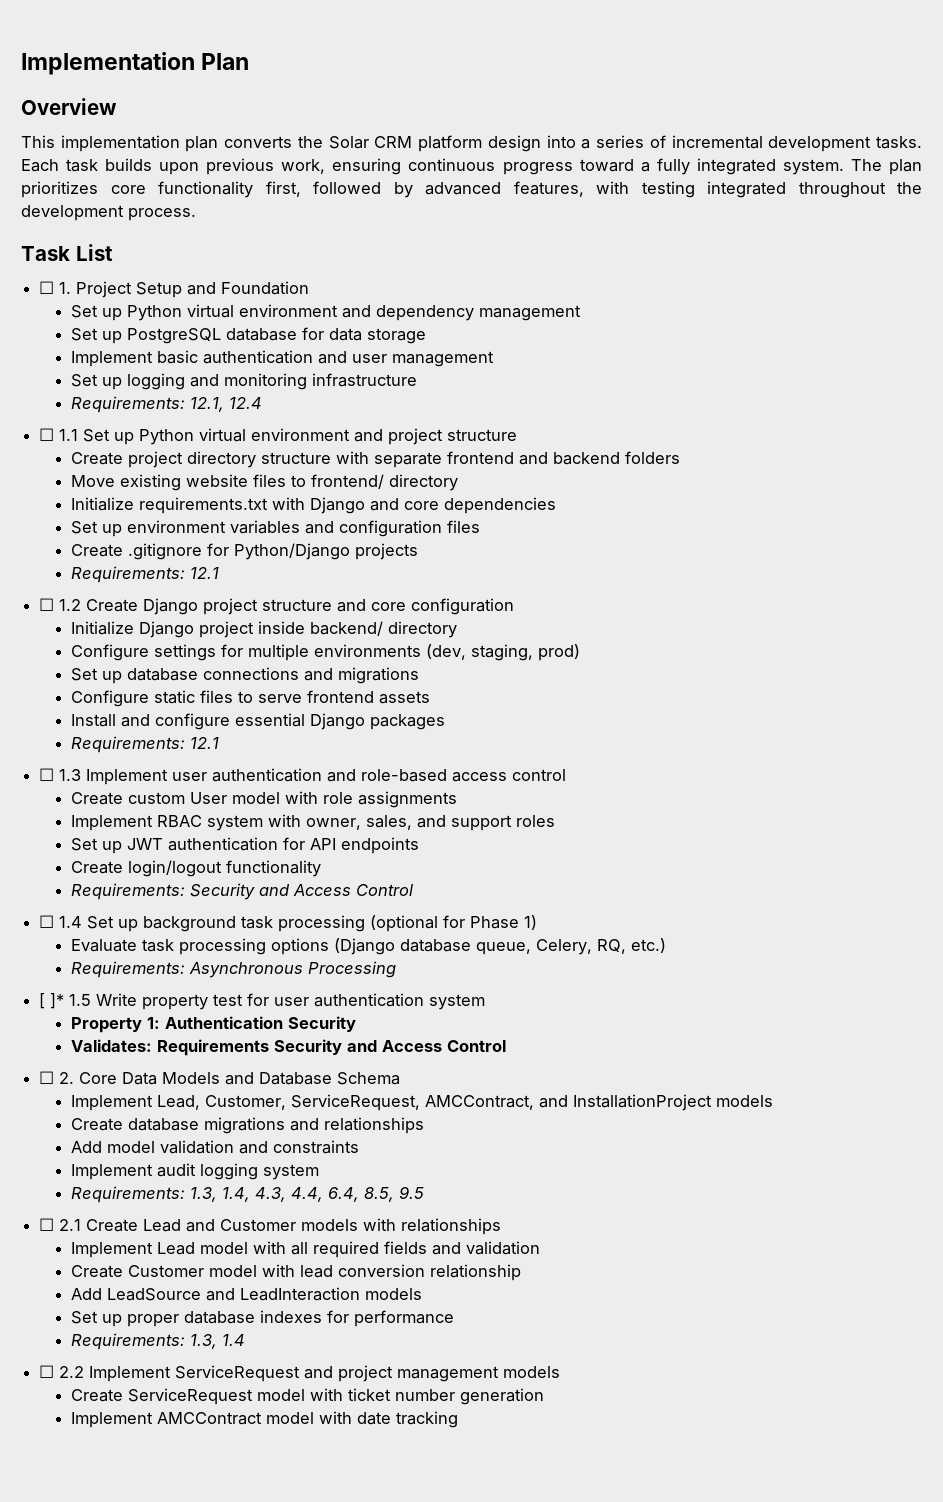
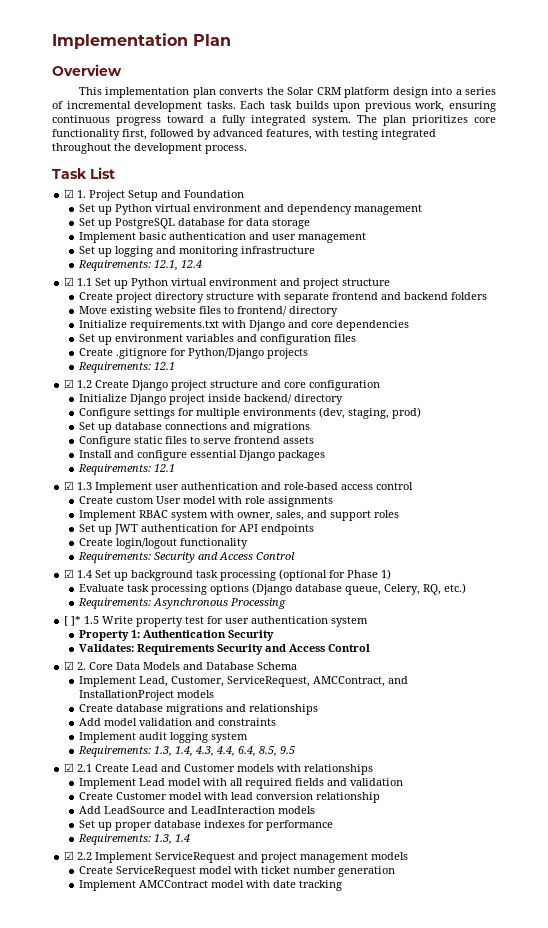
- ☐ 1. Project Setup and Foundation
+ ☑ 1. Project Setup and Foundation
- ☐ 1.1 Set up Python virtual environment and project structure
+ ☑ 1.1 Set up Python virtual environment and project structure
- ☐ 1.2 Create Django project structure and core configuration
+ ☑ 1.2 Create Django project structure and core configuration
- ☐ 1.3 Implement user authentication and role-based access control
+ ☑ 1.3 Implement user authentication and role-based access control
- ☐ 1.4 Set up background task processing (optional for Phase 1)
+ ☑ 1.4 Set up background task processing (optional for Phase 1)
- ☐ 2. Core Data Models and Database Schema
+ ☑ 2. Core Data Models and Database Schema
- ☐ 2.1 Create Lead and Customer models with relationships
+ ☑ 2.1 Create Lead and Customer models with relationships
- ☐ 2.2 Implement ServiceRequest and project management models
+ ☑ 2.2 Implement ServiceRequest and project management models

